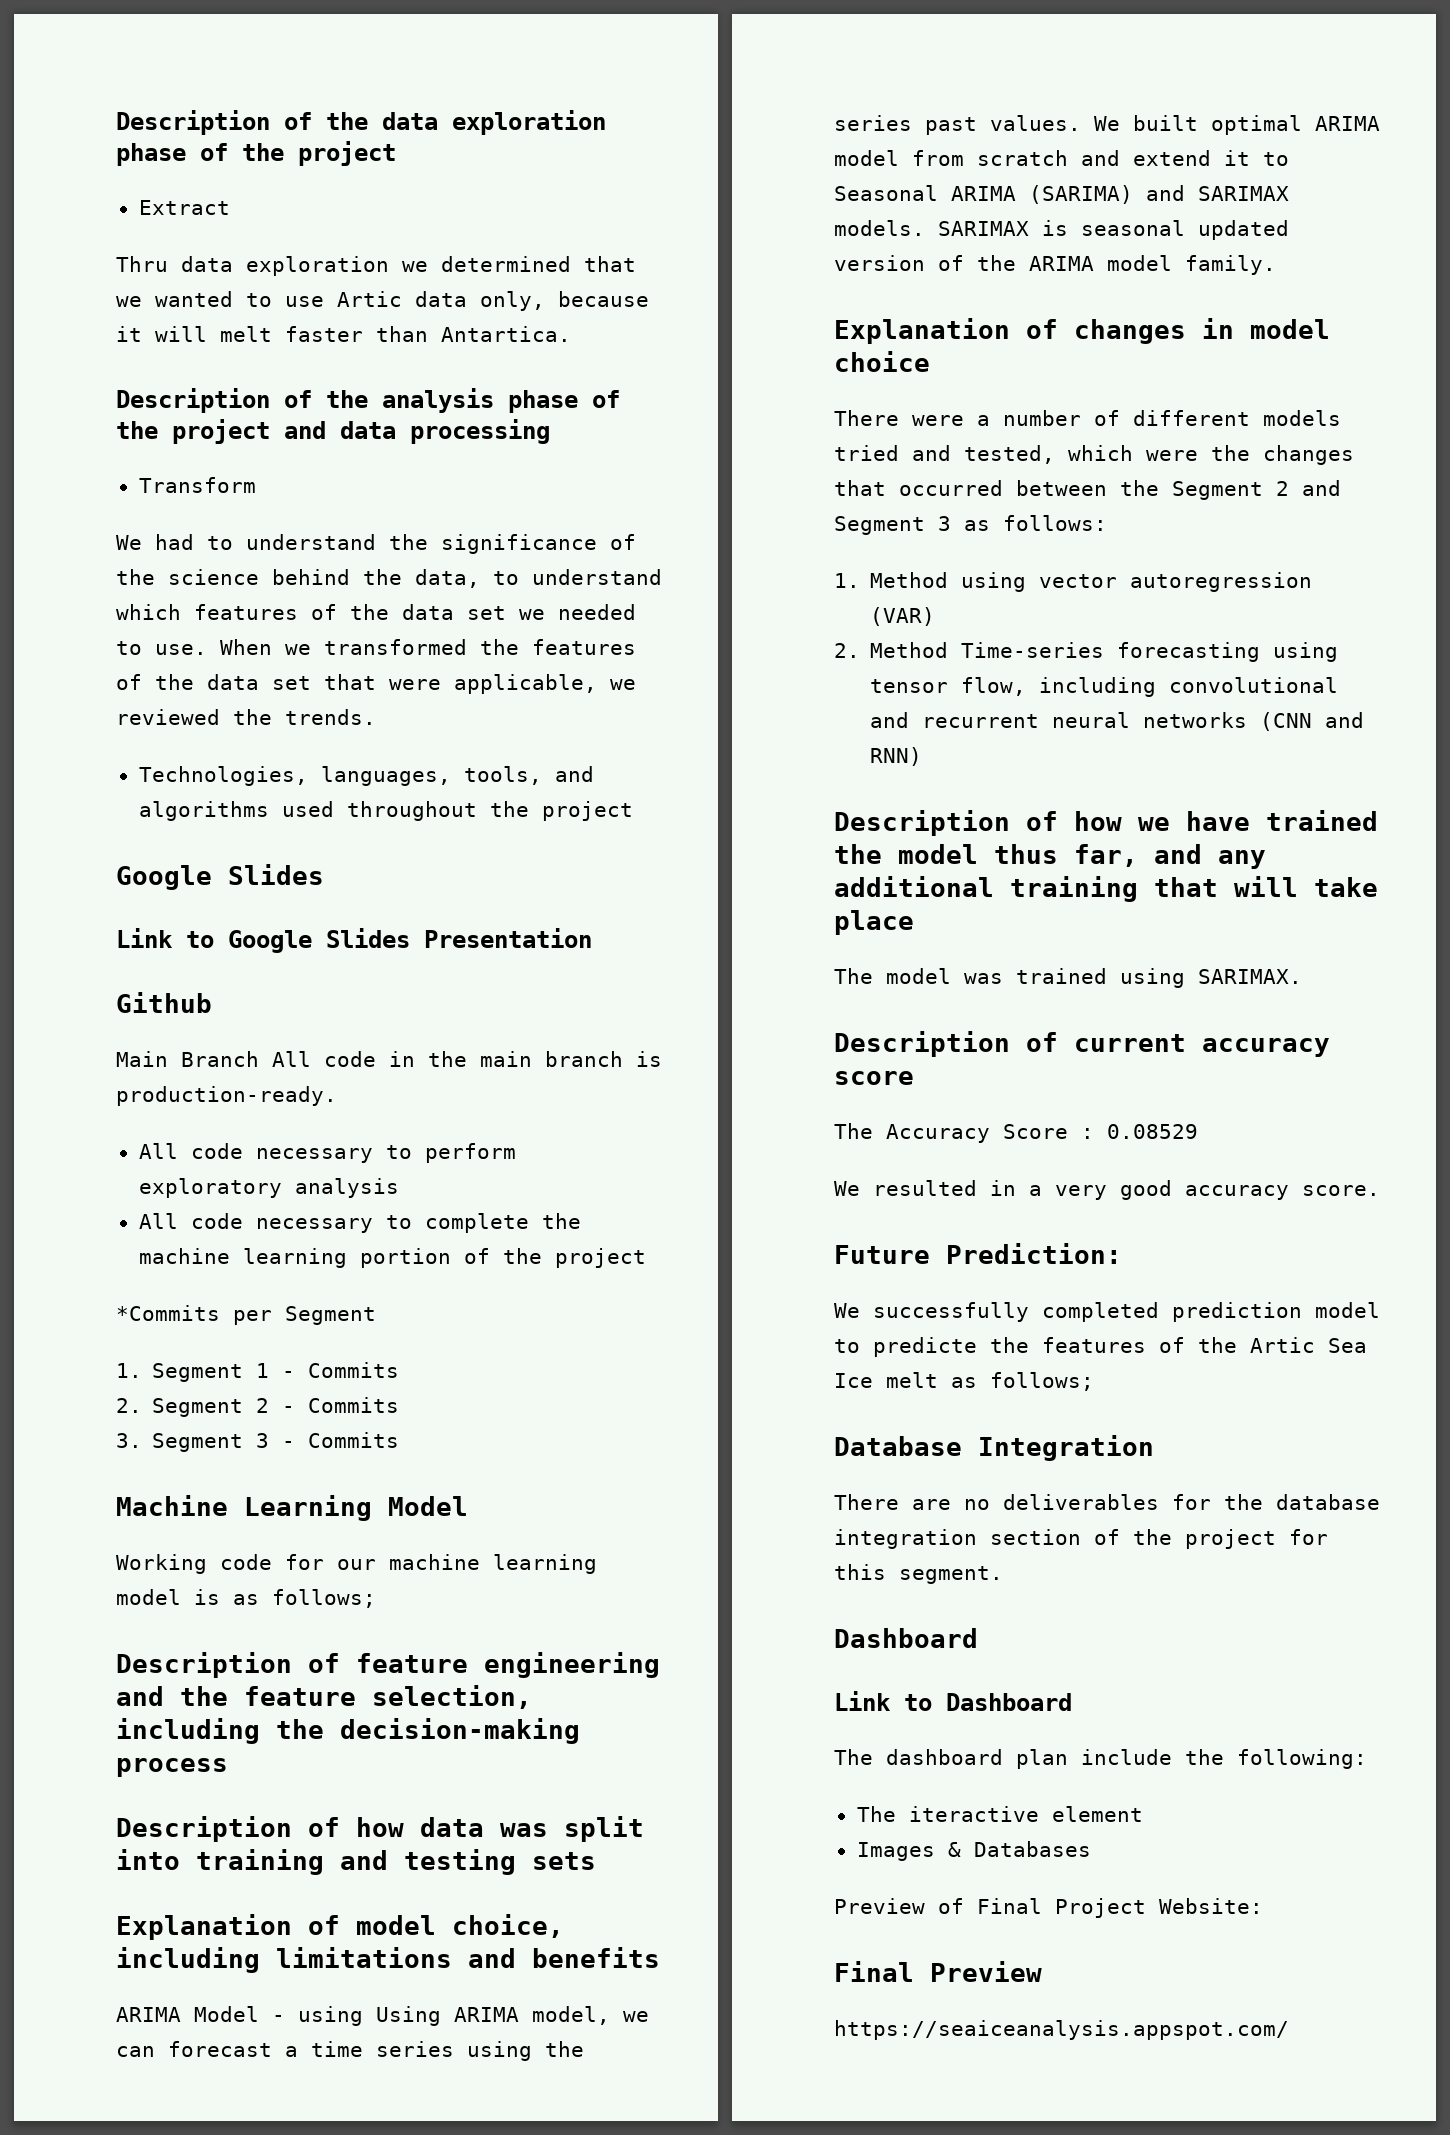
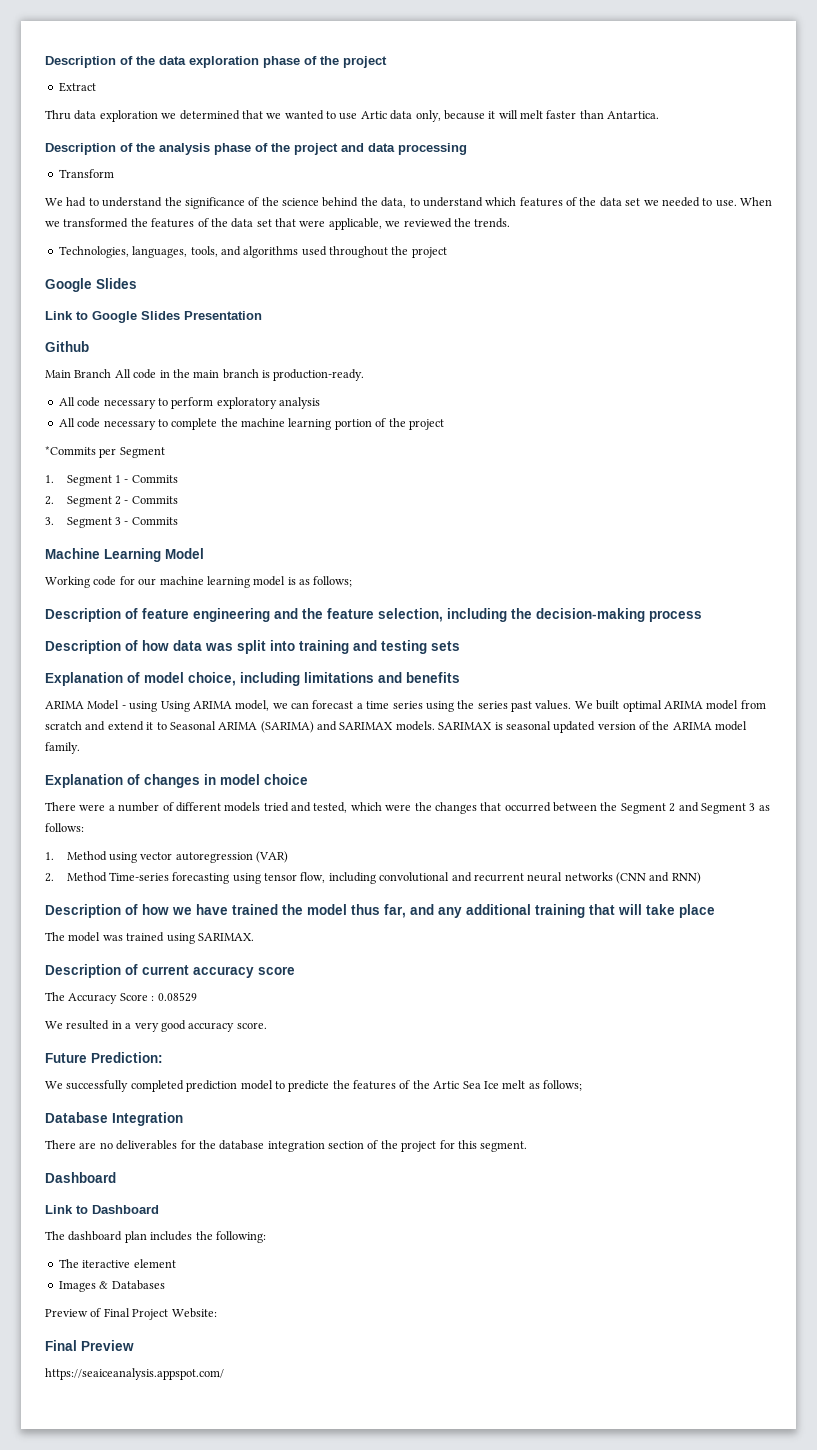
- The dashboard plan include the following:
+ The dashboard plan includes the following:

